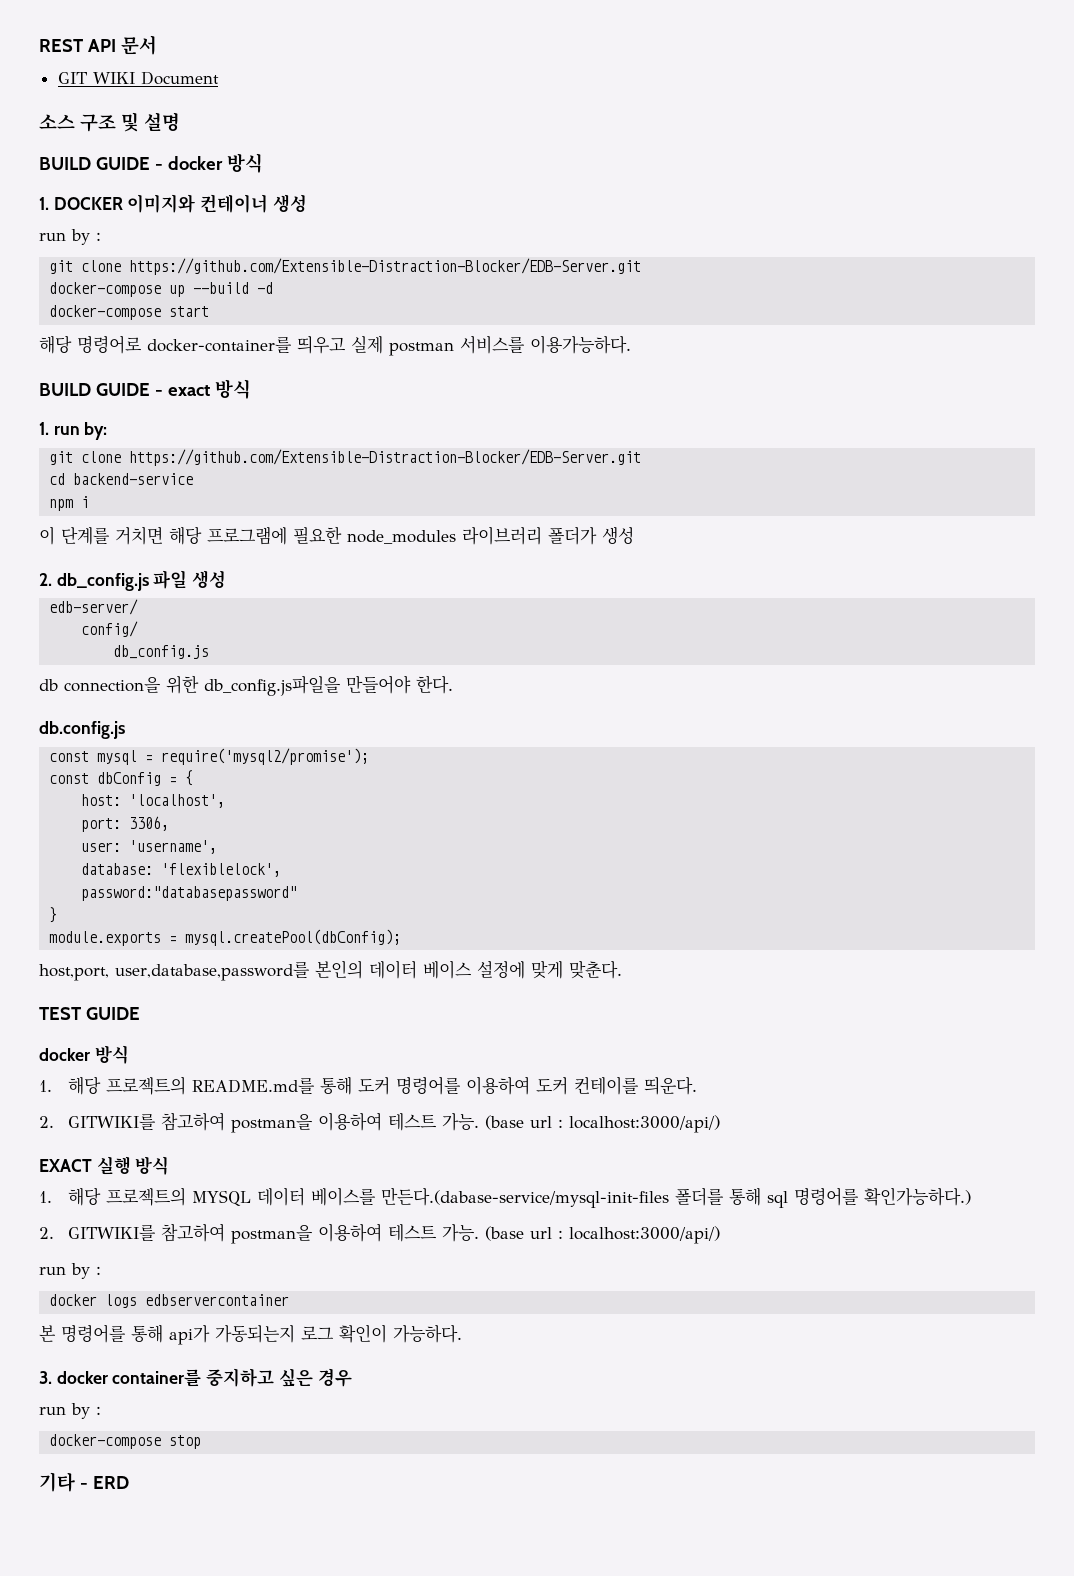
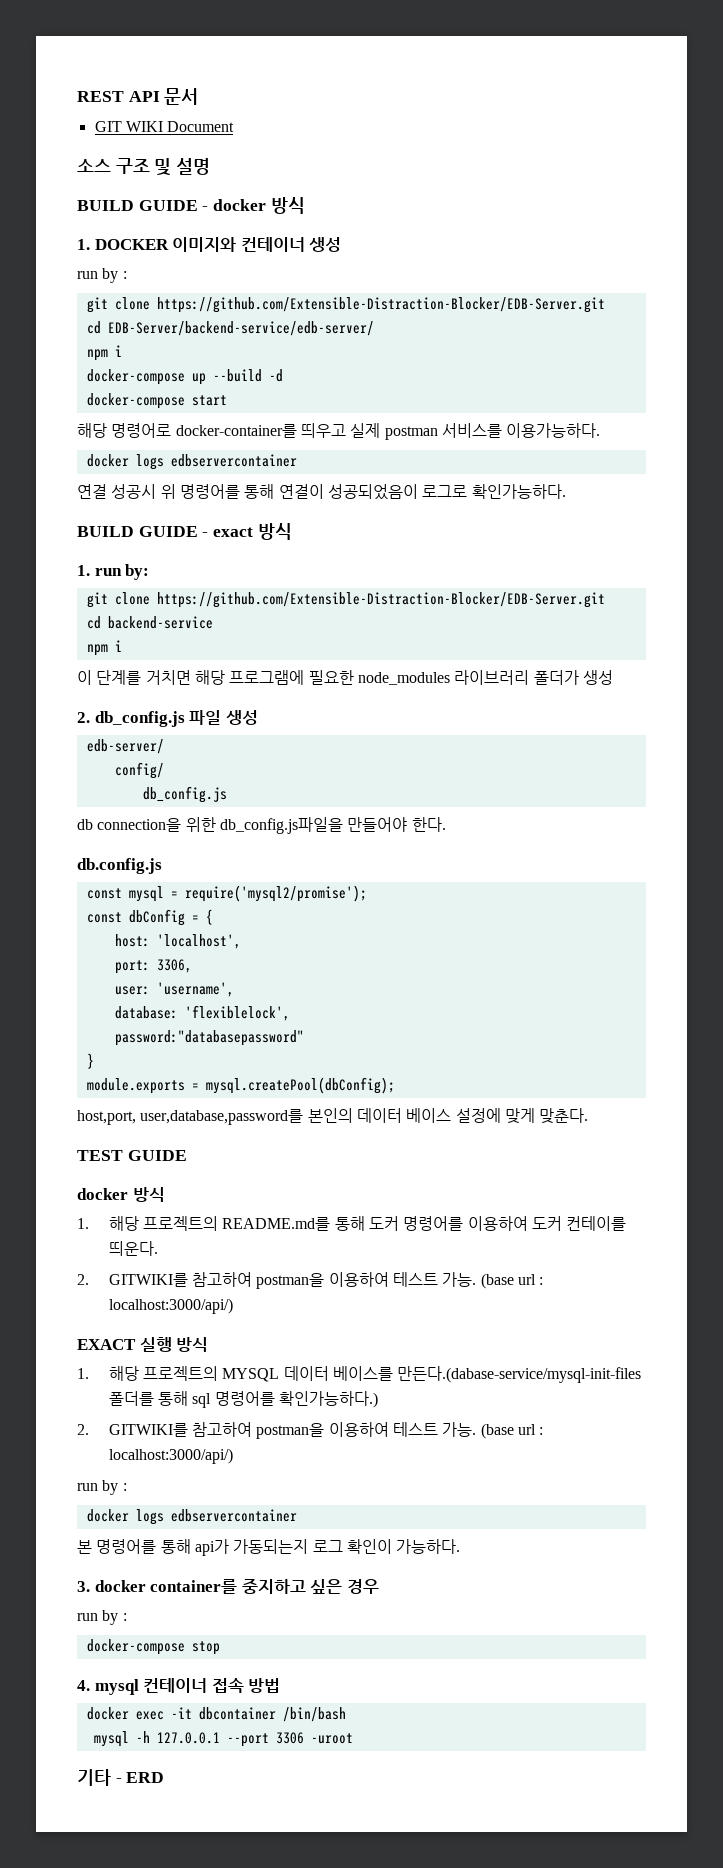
+ cd EDB-Server/backend-service/edb-server/
+ npm i
  해당 명령어로 docker-container를 띄우고 실제 postman 서비스를 이용가능하다.
+ docker logs edbservercontainer
+ 연결 성공시 위 명령어를 통해 연결이 성공되었음이 로그로 확인가능하다.
+ 4. mysql 컨테이너 접속 방법
+ docker exec -it dbcontainer /bin/bash
+ mysql -h 127.0.0.1 --port 3306 -uroot

